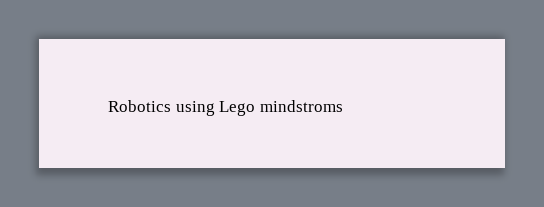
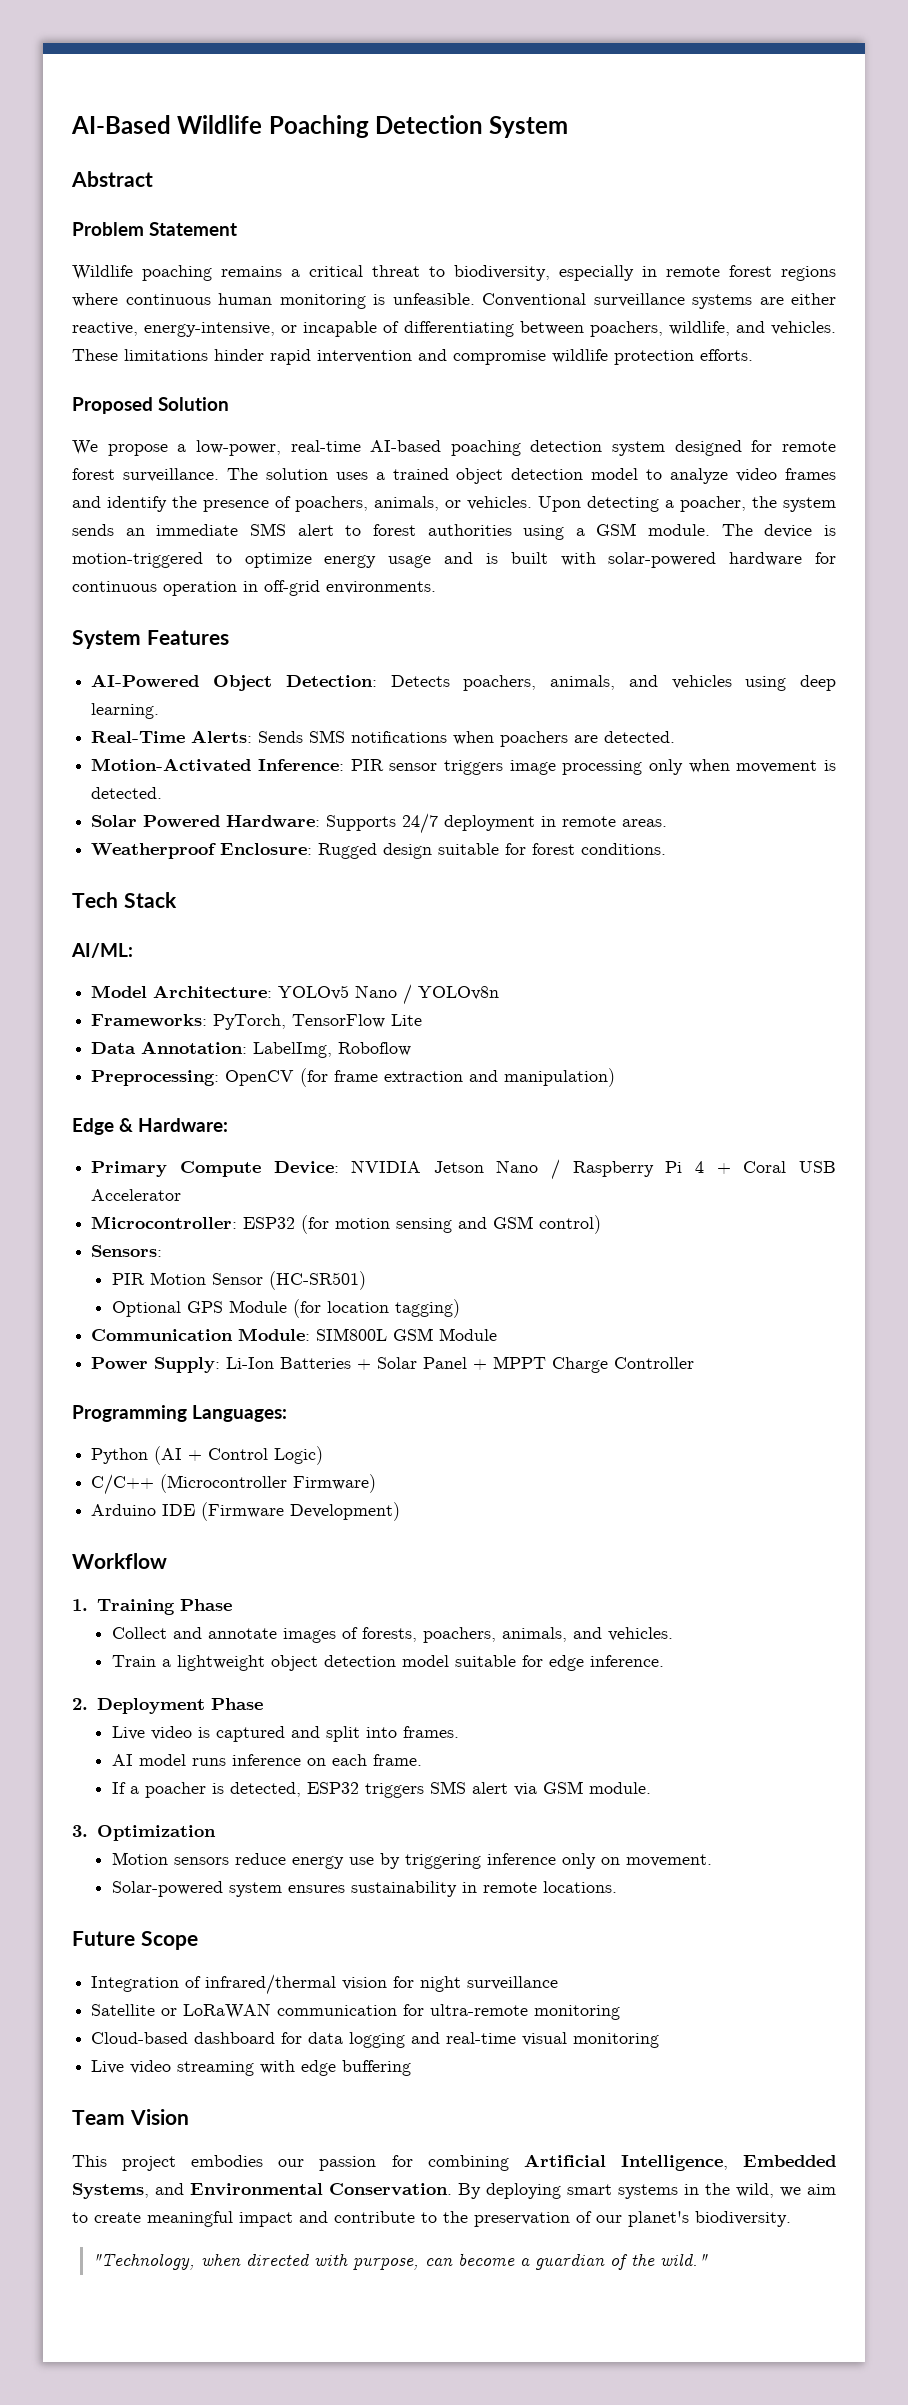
- Robotics using Lego mindstroms
+ AI-Based Wildlife Poaching Detection System
+ Abstract
+ Problem Statement
+ Wildlife poaching remains a critical threat to biodiversity, especially in remote forest regions where continuous human monitoring is unfeasible. Conventional surveillance systems are either reactive, energy-intensive, or incapable of differentiating between poachers, wildlife, and vehicles. These limitations hinder rapid intervention and compromise wildlife protection efforts.
+ Proposed Solution
+ We propose a low-power, real-time AI-based poaching detection system designed for remote forest surveillance. The solution uses a trained object detection model to analyze video frames and identify the presence of poachers, animals, or vehicles. Upon detecting a poacher, the system sends an immediate SMS alert to forest authorities using a GSM module. The device is motion-triggered to optimize energy usage and is built with solar-powered hardware for continuous operation in off-grid environments.
+ System Features
+ AI-Powered Object Detection: Detects poachers, animals, and vehicles using deep learning.
+ Real-Time Alerts: Sends SMS notifications when poachers are detected.
+ Motion-Activated Inference: PIR sensor triggers image processing only when movement is detected.
+ Solar Powered Hardware: Supports 24/7 deployment in remote areas.
+ Weatherproof Enclosure: Rugged design suitable for forest conditions.
+ Tech Stack
+ AI/ML:
+ Model Architecture: YOLOv5 Nano / YOLOv8n
+ Frameworks: PyTorch, TensorFlow Lite
+ Data Annotation: LabelImg, Roboflow
+ Preprocessing: OpenCV (for frame extraction and manipulation)
+ Edge & Hardware:
+ Primary Compute Device: NVIDIA Jetson Nano / Raspberry Pi 4 + Coral USB Accelerator
+ Microcontroller: ESP32 (for motion sensing and GSM control)
+ Sensors:
+ PIR Motion Sensor (HC-SR501)
+ Optional GPS Module (for location tagging)
+ Communication Module: SIM800L GSM Module
+ Power Supply: Li-Ion Batteries + Solar Panel + MPPT Charge Controller
+ Programming Languages:
+ Python (AI + Control Logic)
+ C/C++ (Microcontroller Firmware)
+ Arduino IDE (Firmware Development)
+ Workflow
+ 1. Training Phase
+ Collect and annotate images of forests, poachers, animals, and vehicles.
+ Train a lightweight object detection model suitable for edge inference.
+ 2. Deployment Phase
+ Live video is captured and split into frames.
+ AI model runs inference on each frame.
+ If a poacher is detected, ESP32 triggers SMS alert via GSM module.
+ 3. Optimization
+ Motion sensors reduce energy use by triggering inference only on movement.
+ Solar-powered system ensures sustainability in remote locations.
+ Future Scope
+ Integration of infrared/thermal vision for night surveillance
+ Satellite or LoRaWAN communication for ultra-remote monitoring
+ Cloud-based dashboard for data logging and real-time visual monitoring
+ Live video streaming with edge buffering
+ Team Vision
+ This project embodies our passion for combining Artificial Intelligence, Embedded Systems, and Environmental Conservation. By deploying smart systems in the wild, we aim to create meaningful impact and contribute to the preservation of our planet's biodiversity.
+ "Technology, when directed with purpose, can become a guardian of the wild."

